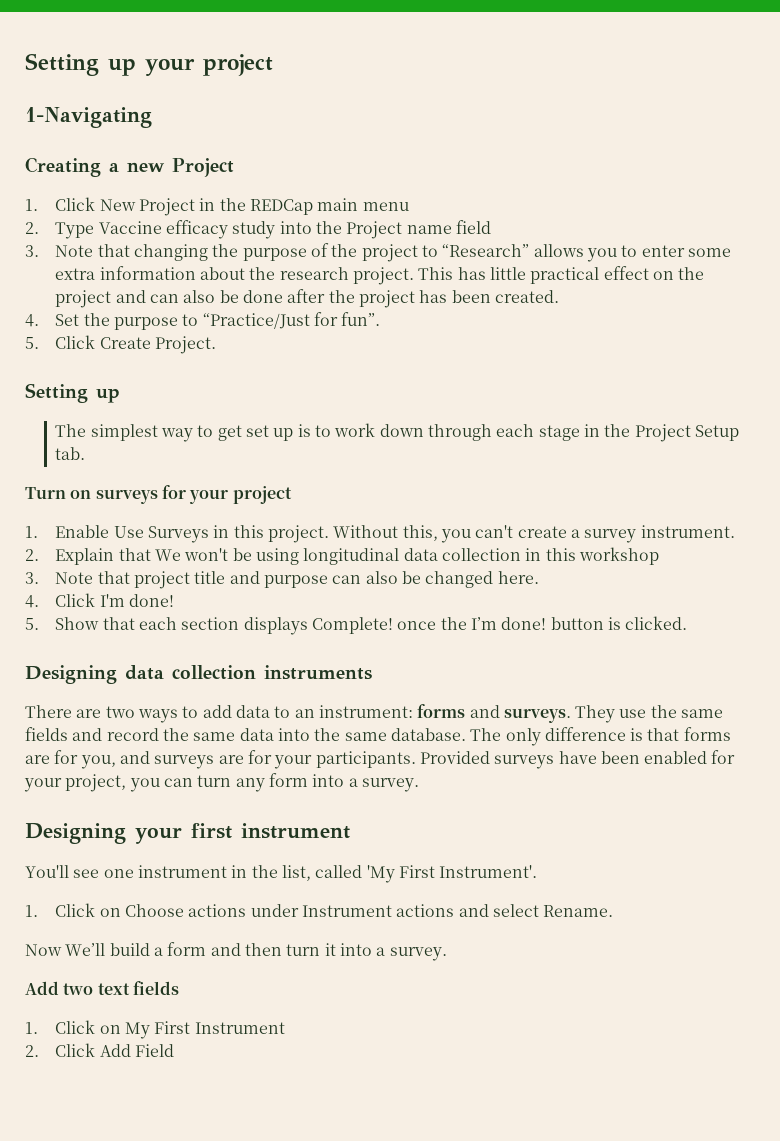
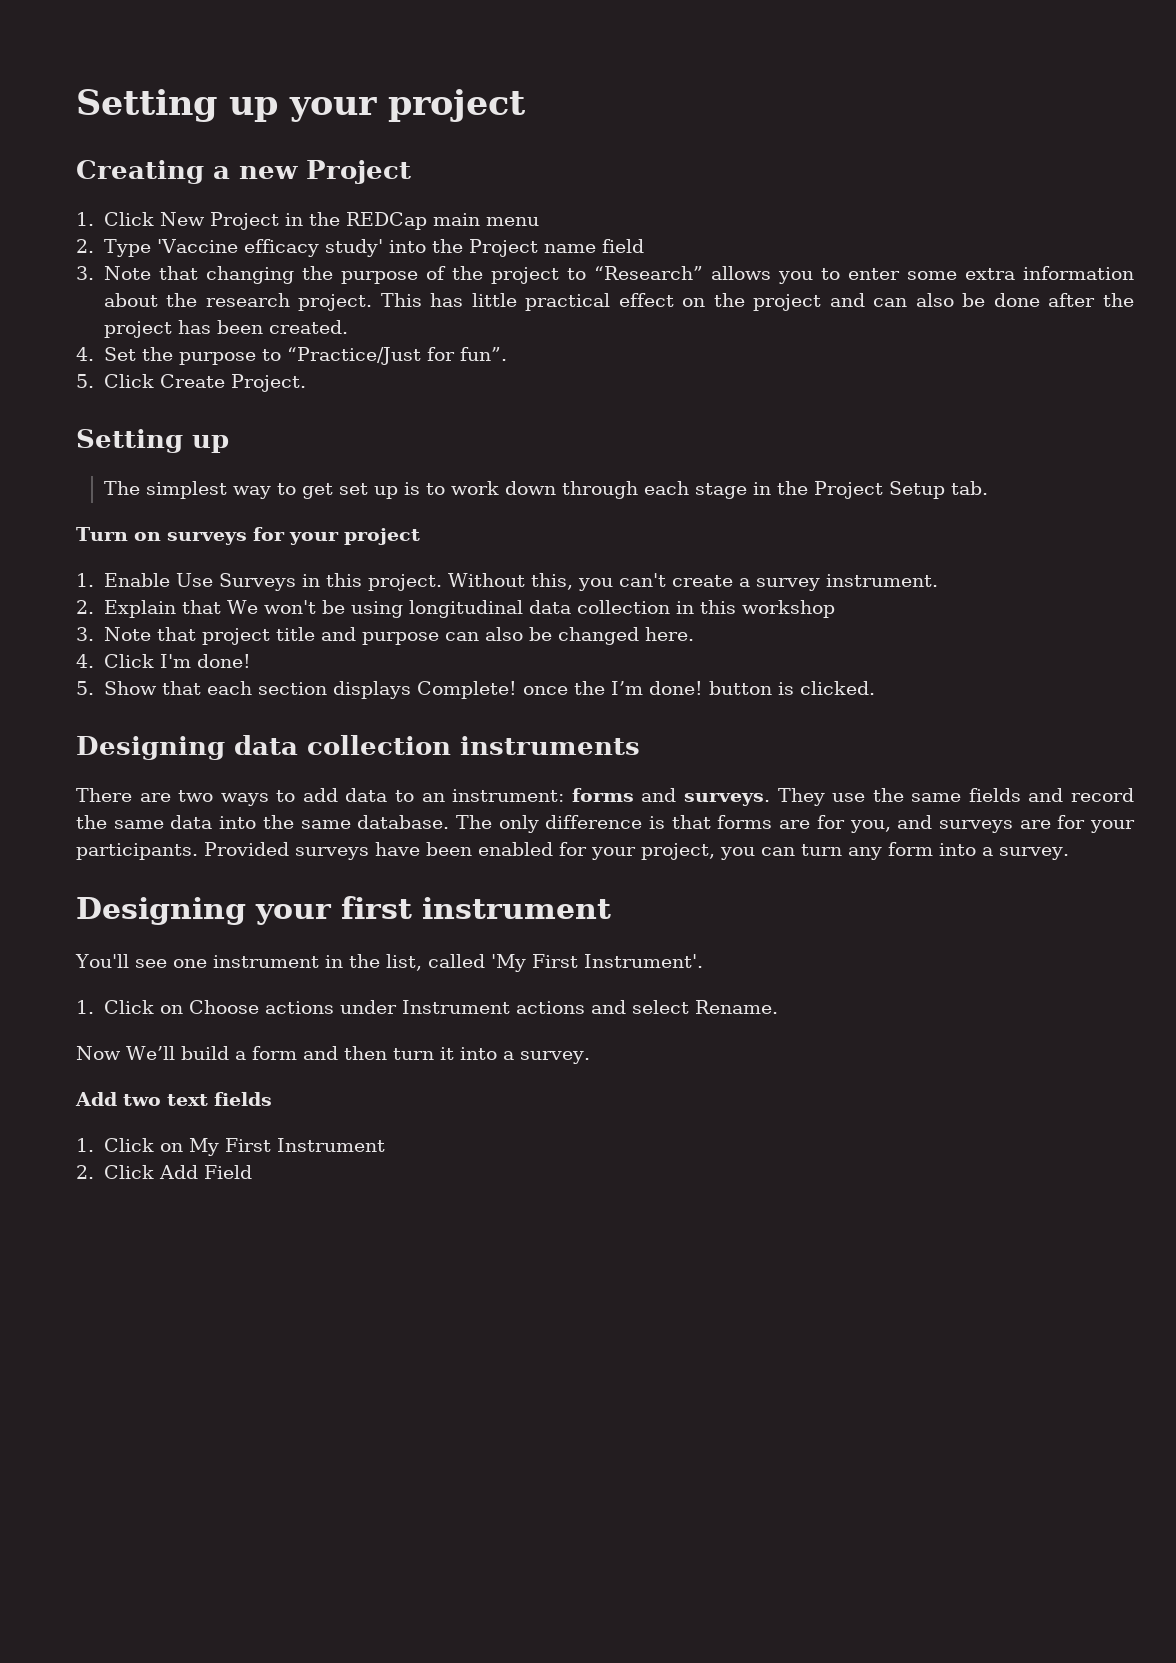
- 1-Navigating
- 2. Type Vaccine efficacy study into the Project name field
+ 2. Type 'Vaccine efficacy study' into the Project name field

